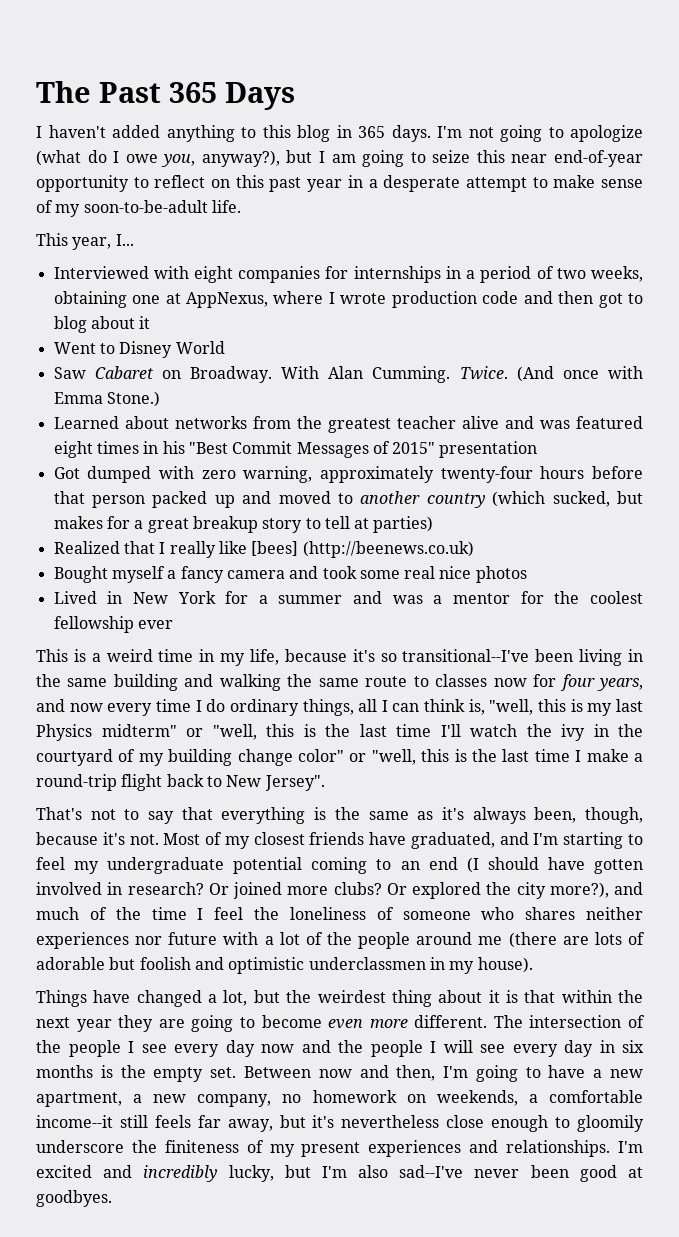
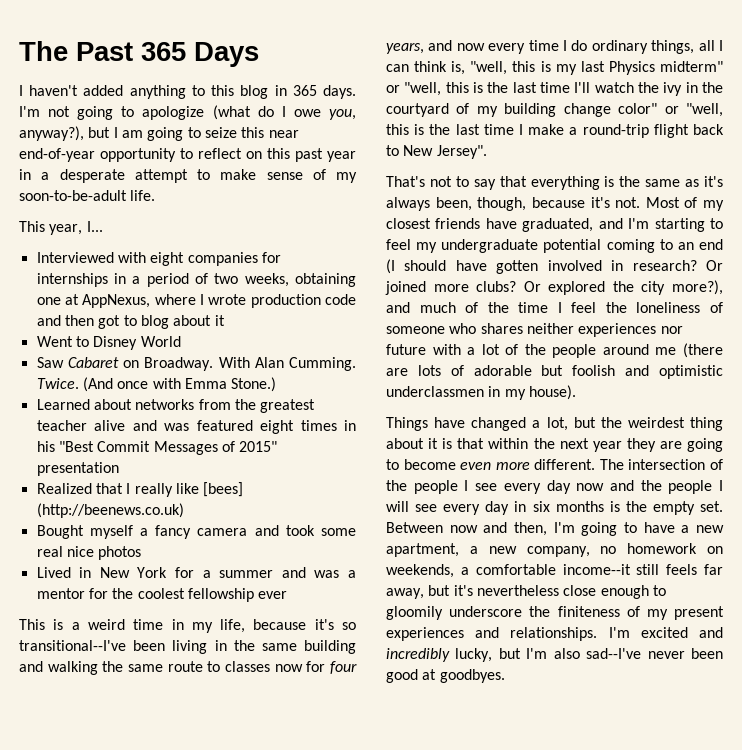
- Got dumped with zero warning, approximately twenty-four hours before that person packed up and moved to another country (which sucked, but makes for a great breakup story to tell at parties)

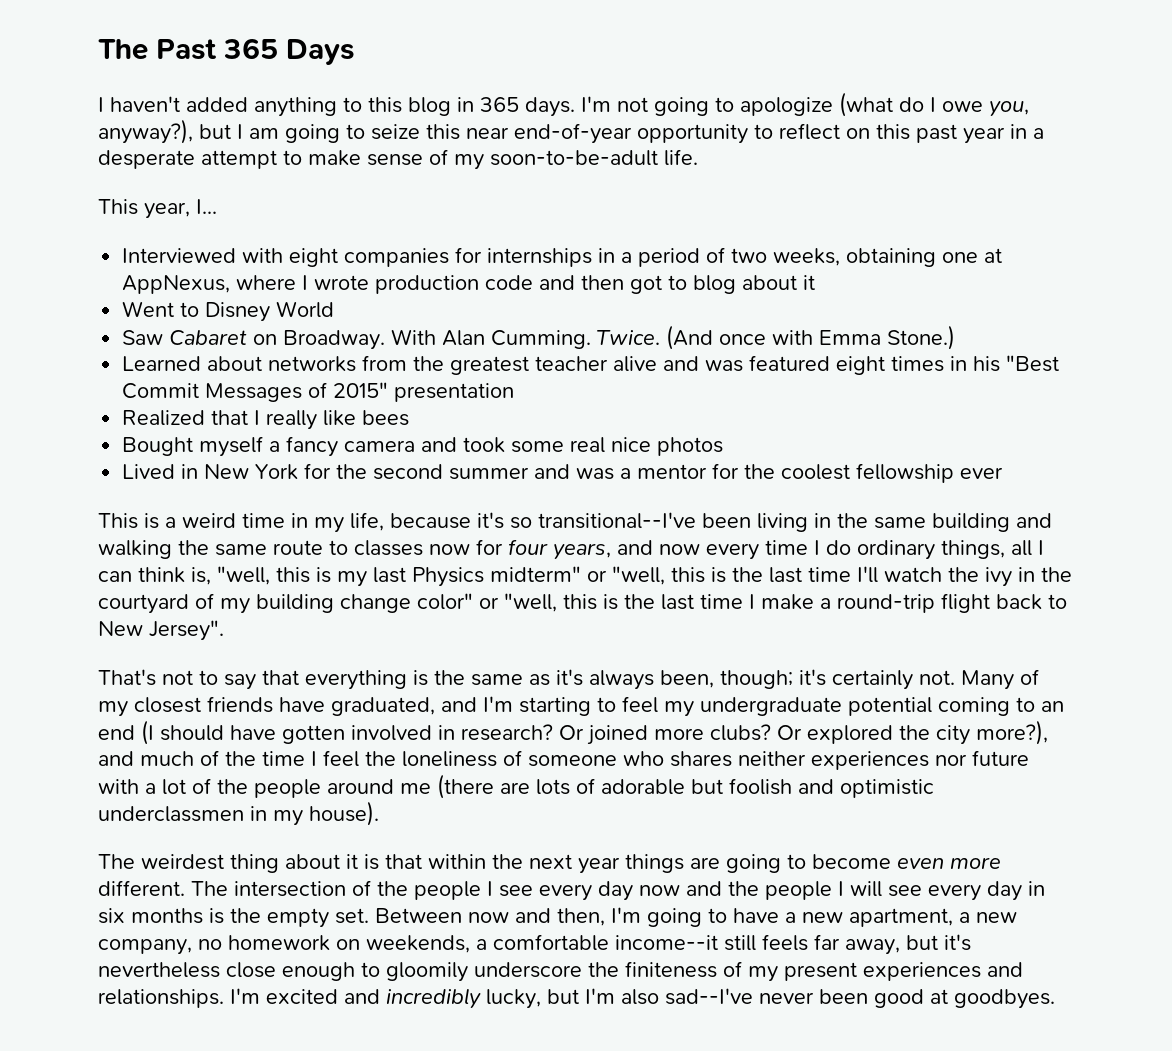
- Realized that I really like [bees] (http://beenews.co.uk)
+ Realized that I really like bees
- Lived in New York for a summer and was a mentor for the coolest fellowship ever
+ Lived in New York for the second summer and was a mentor for the coolest fellowship ever
- That's not to say that everything is the same as it's always been, though, because it's not. Most of my closest friends have graduated, and I'm starting to feel my undergraduate potential coming to an end (I should have gotten involved in research?
+ That's not to say that everything is the same as it's always been, though; it's certainly not. Many of my closest friends have graduated, and I'm starting to feel my undergraduate potential coming to an end (I should have gotten involved in research?
- Things have changed a lot, but the weirdest thing about it is that within the next year they are going to become even more different.
+ The weirdest thing about it is that within the next year things are going to become even more different.

